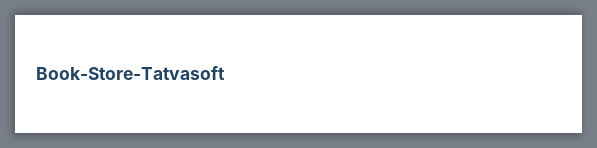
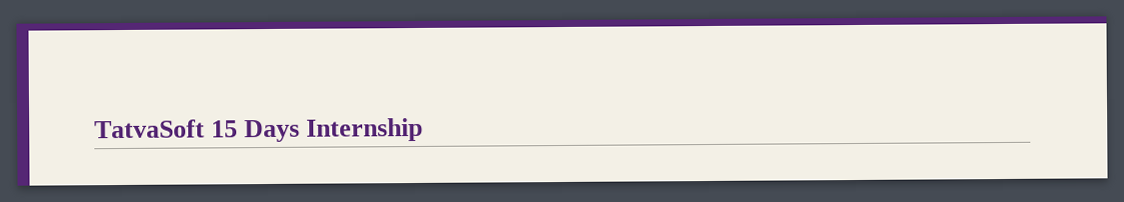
- Book-Store-Tatvasoft
+ TatvaSoft 15 Days Internship

